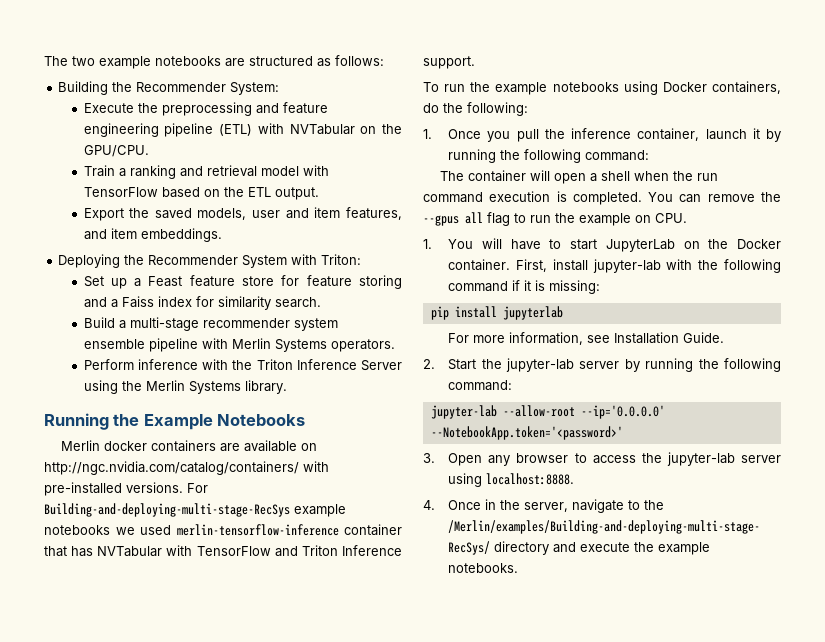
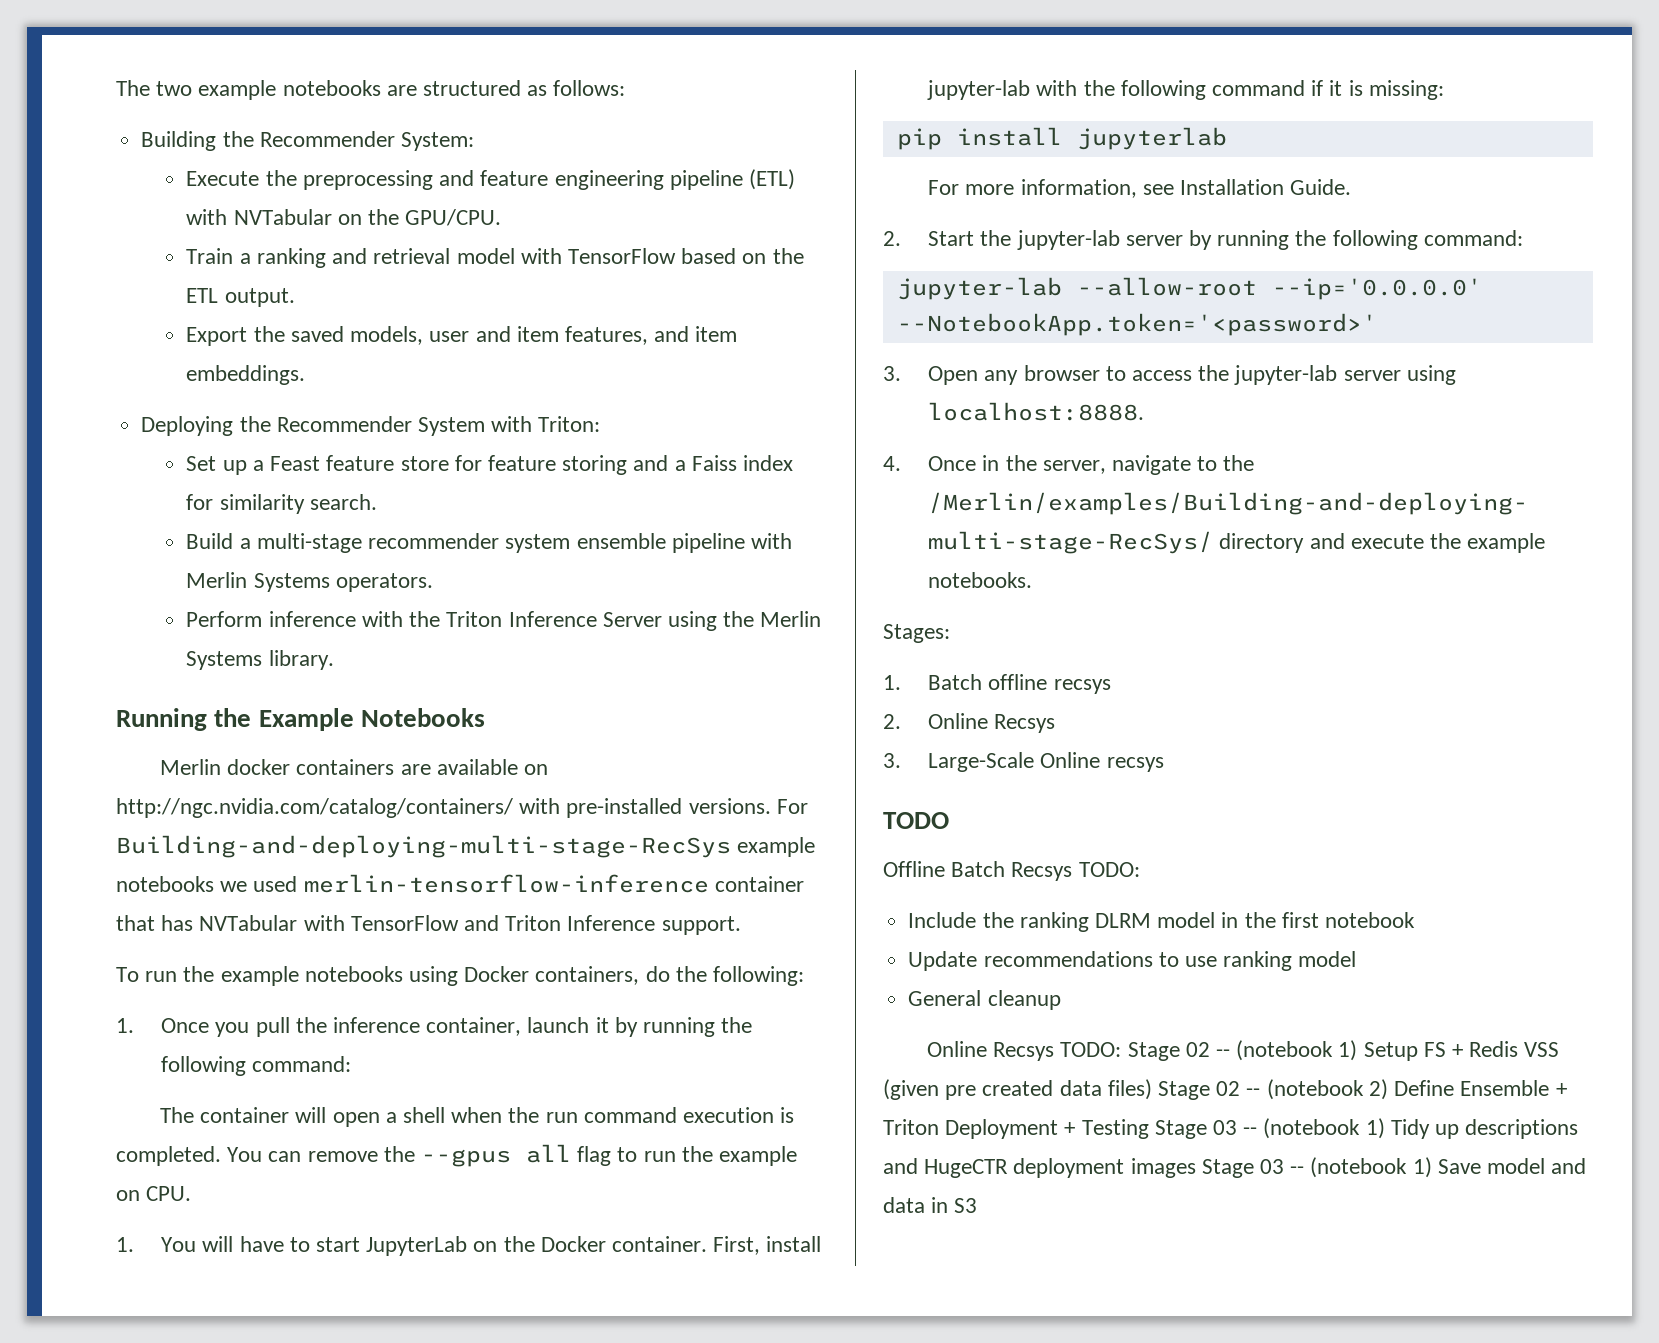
+ Stages:
+ 1. Batch offline recsys
+ 2. Online Recsys
+ 3. Large-Scale Online recsys
+ TODO
+ Offline Batch Recsys TODO:
+ Include the ranking DLRM model in the first notebook
+ Update recommendations to use ranking model
+ General cleanup
+ Online Recsys TODO: Stage 02 -- (notebook 1) Setup FS + Redis VSS (given pre created data files) Stage 02 -- (notebook 2) Define Ensemble + Triton Deployment + Testing Stage 03 -- (notebook 1) Tidy up descriptions and HugeCTR deployment images Stage 03 -- (notebook 1) Save model and data in S3

